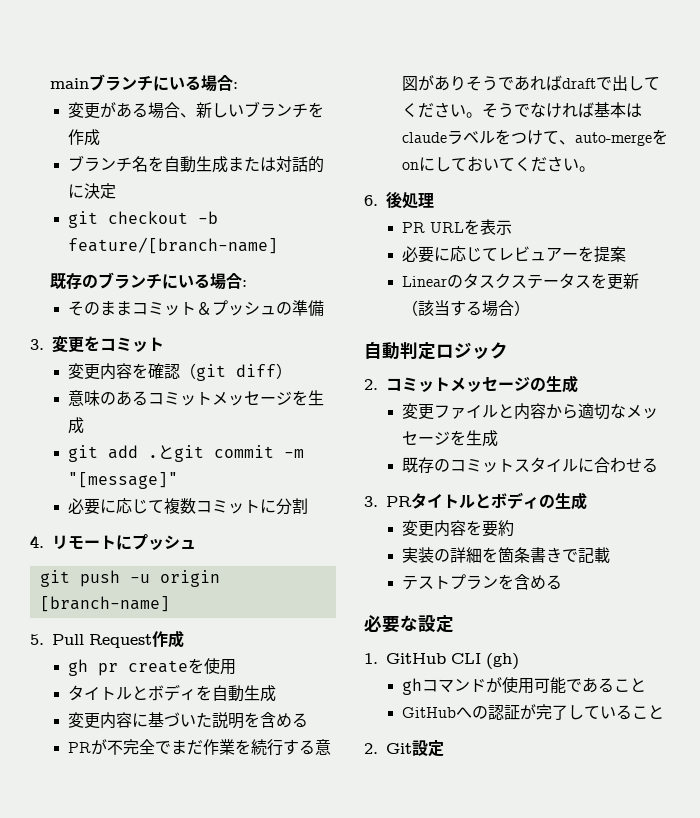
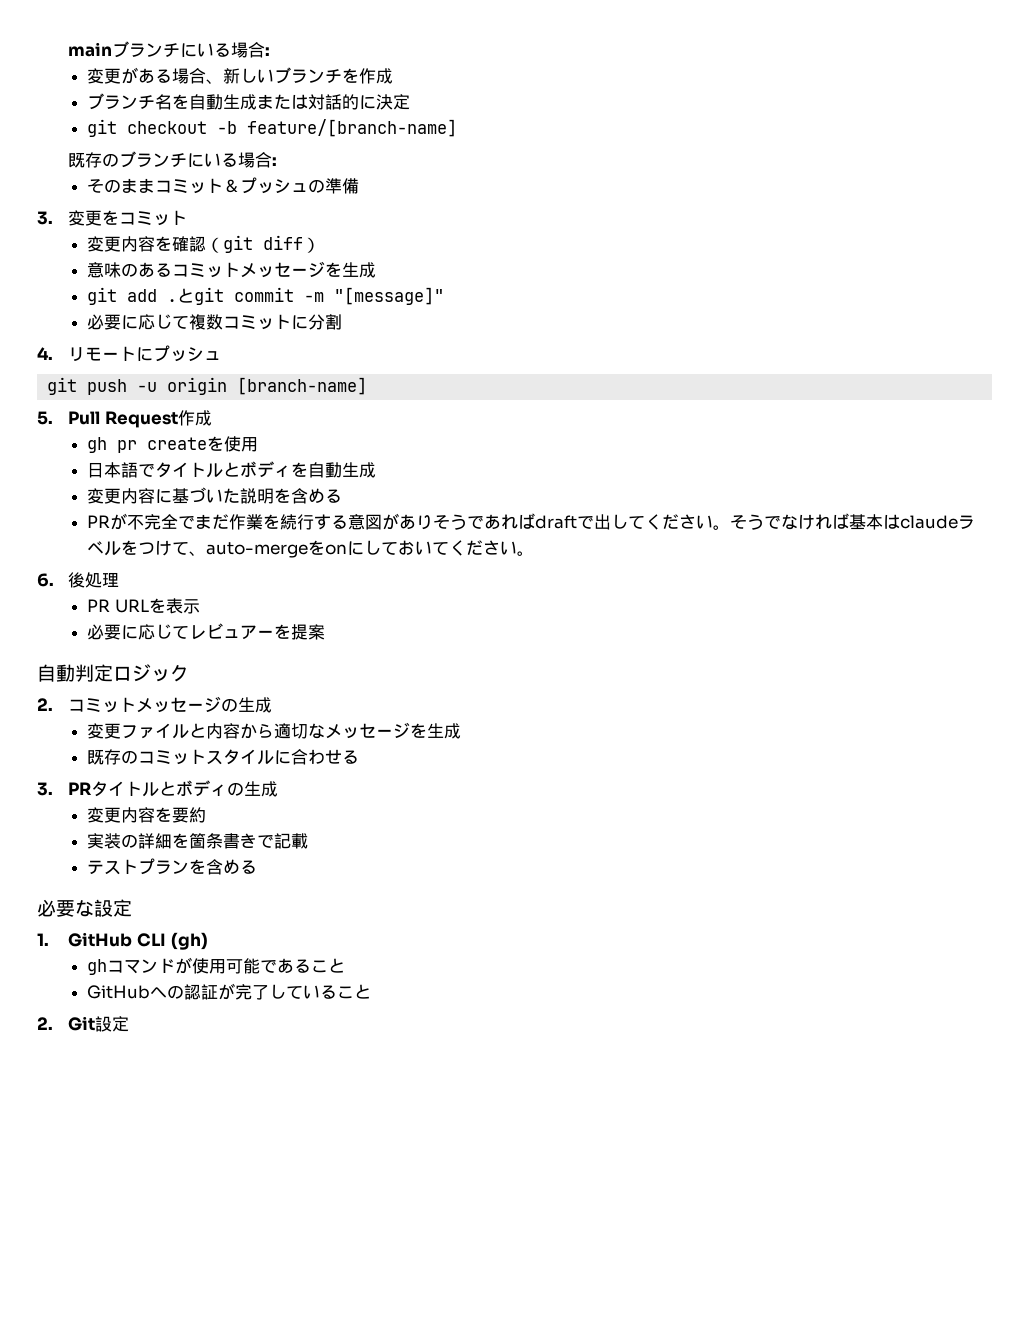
- タイトルとボディを自動生成
+ 日本語でタイトルとボディを自動生成
- Linearのタスクステータスを更新（該当する場合）

